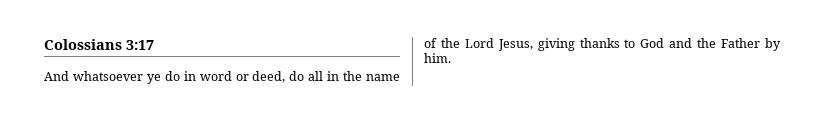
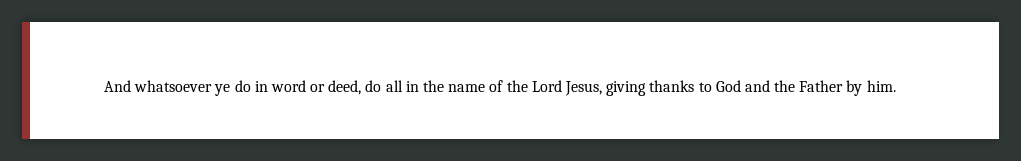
- Colossians 3:17

